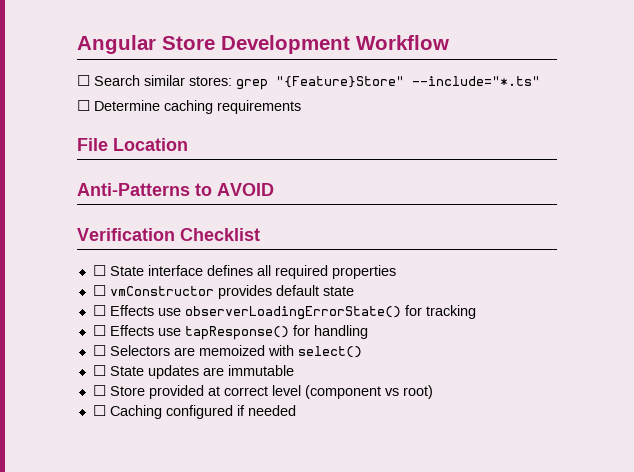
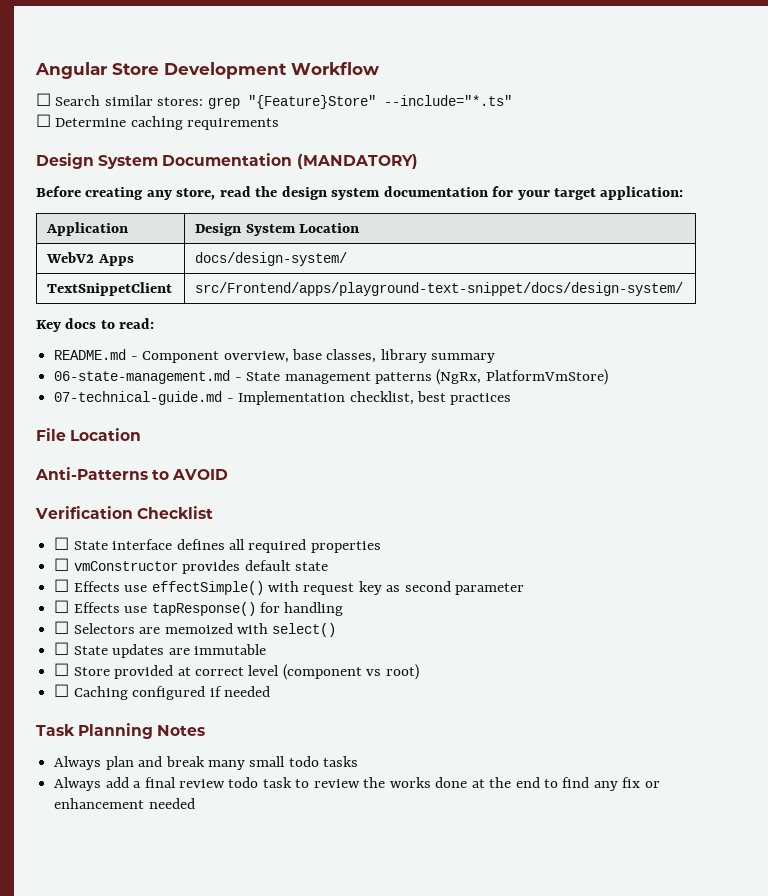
+ Design System Documentation (MANDATORY)
+ Before creating any store, read the design system documentation for your target application:
+ Application | Design System Location
+ WebV2 Apps | docs/design-system/
+ TextSnippetClient | src/Frontend/apps/playground-text-snippet/docs/design-system/
+ Key docs to read:
+ README.md - Component overview, base classes, library summary
+ 06-state-management.md - State management patterns (NgRx, PlatformVmStore)
+ 07-technical-guide.md - Implementation checklist, best practices
- ☐ Effects use observerLoadingErrorState() for tracking
+ ☐ Effects use effectSimple() with request key as second parameter
+ Task Planning Notes
+ Always plan and break many small todo tasks
+ Always add a final review todo task to review the works done at the end to find any fix or enhancement needed

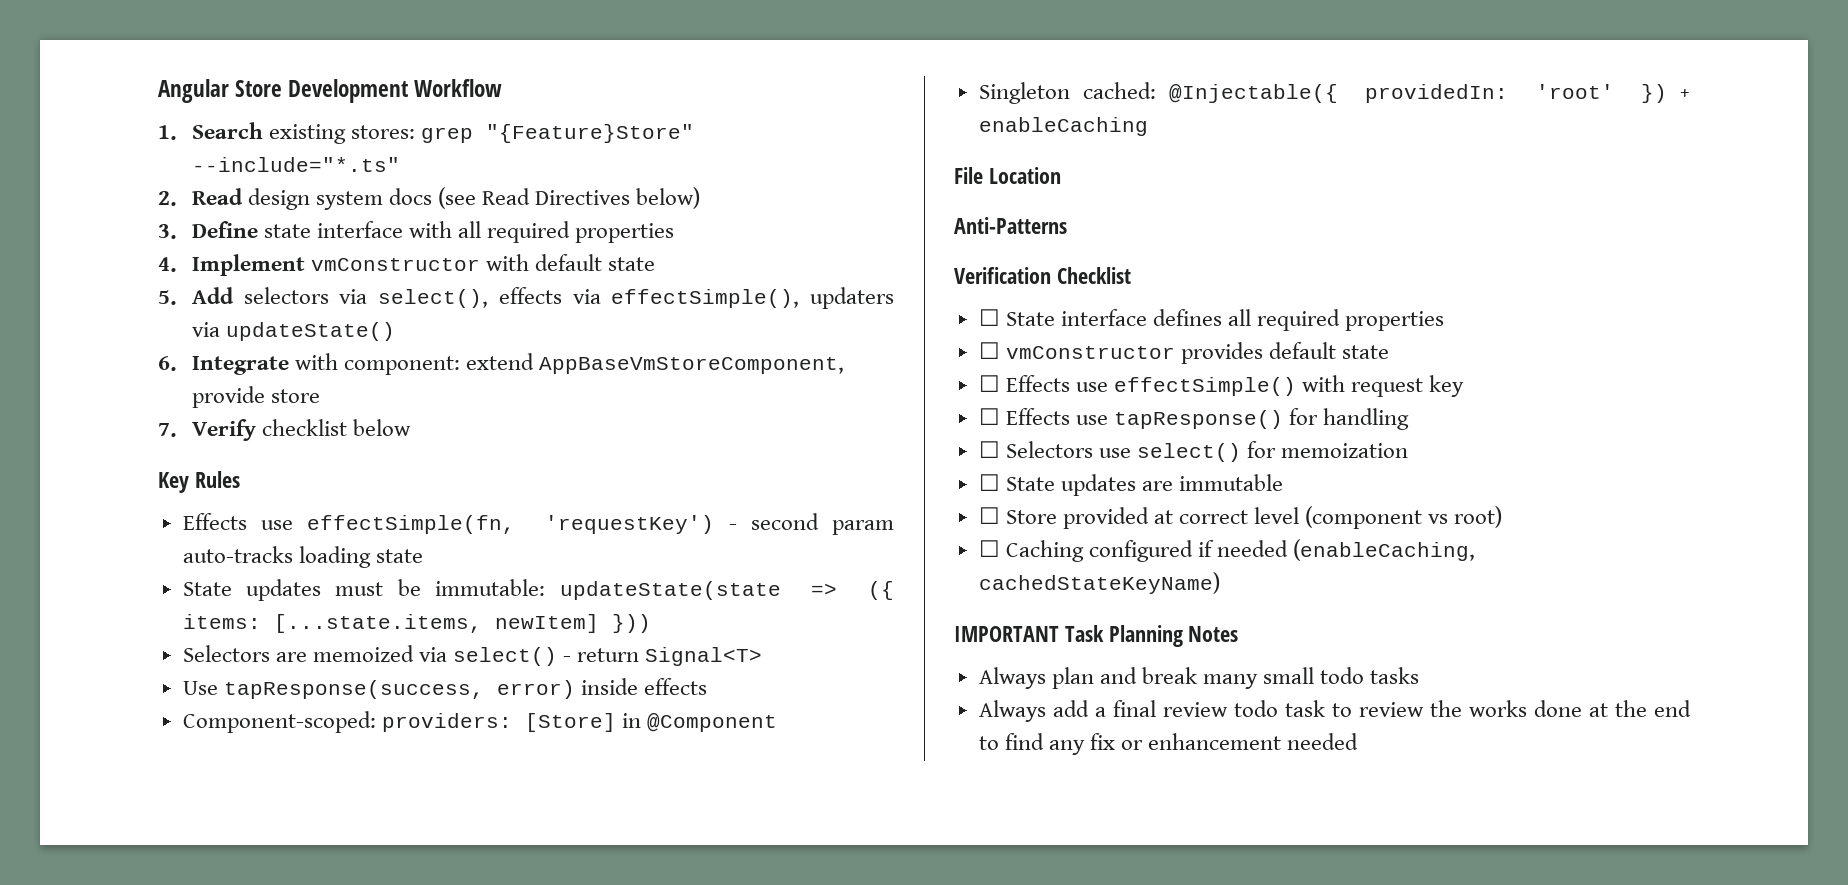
- ☐ Search similar stores: grep "{Feature}Store" --include="*.ts"
+ 1. Search existing stores: grep "{Feature}Store" --include="*.ts"
- ☐ Determine caching requirements
- Design System Documentation (MANDATORY)
- Before creating any store, read the design system documentation for your target application:
- Application | Design System Location
- WebV2 Apps | docs/design-system/
- TextSnippetClient | src/Frontend/apps/playground-text-snippet/docs/design-system/
- Key docs to read:
- README.md - Component overview, base classes, library summary
- 06-state-management.md - State management patterns (NgRx, PlatformVmStore)
- 07-technical-guide.md - Implementation checklist, best practices
+ 2. Read design system docs (see Read Directives below)
+ 3. Define state interface with all required properties
+ 4. Implement vmConstructor with default state
+ 5. Add selectors via select(), effects via effectSimple(), updaters via updateState()
+ 6. Integrate with component: extend AppBaseVmStoreComponent, provide store
+ 7. Verify checklist below
+ Key Rules
+ Effects use effectSimple(fn, 'requestKey') - second param auto-tracks loading state
+ State updates must be immutable: updateState(state => ({ items: [...state.items, newItem] }))
+ Selectors are memoized via select() - return Signal<T>
+ Use tapResponse(success, error) inside effects
+ Component-scoped: providers: [Store] in @Component
+ Singleton cached: @Injectable({ providedIn: 'root' }) + enableCaching
- Anti-Patterns to AVOID
+ Anti-Patterns
- ☐ Effects use effectSimple() with request key as second parameter
+ ☐ Effects use effectSimple() with request key
- ☐ Selectors are memoized with select()
+ ☐ Selectors use select() for memoization
- ☐ Caching configured if needed
- Task Planning Notes
+ ☐ Caching configured if needed (enableCaching, cachedStateKeyName)
+ IMPORTANT Task Planning Notes

